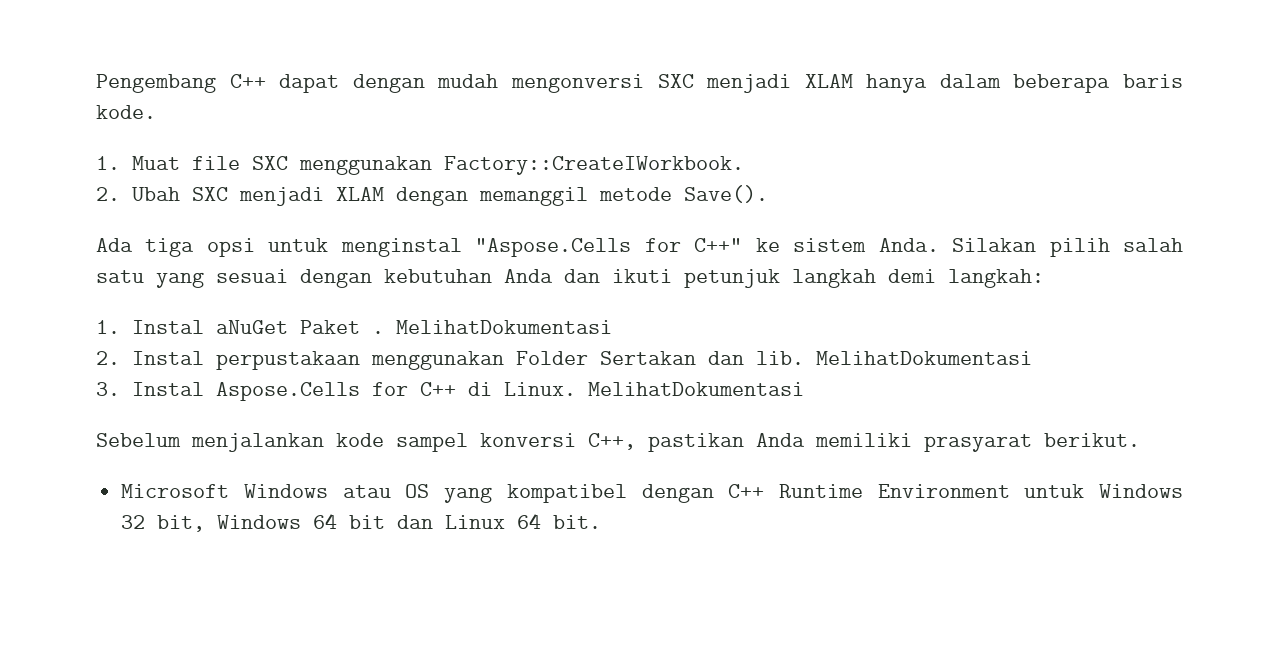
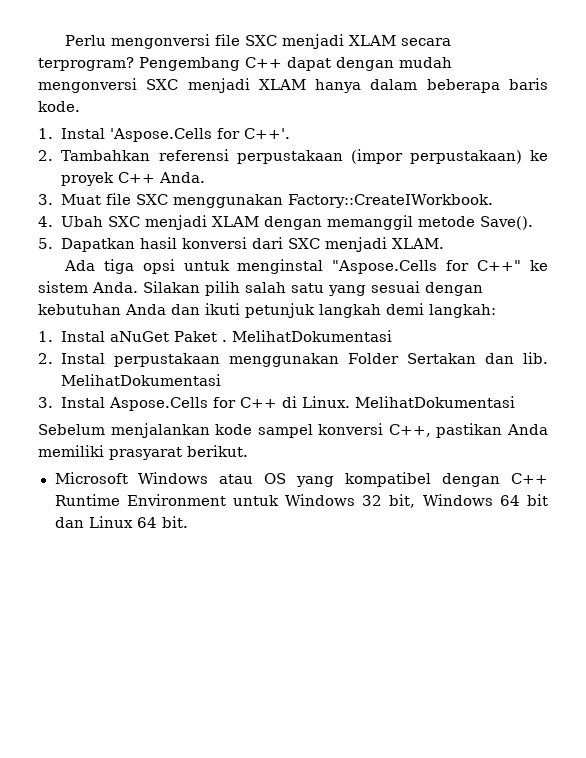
+ Perlu mengonversi file SXC menjadi XLAM secara terprogram?
- 1. Muat file SXC menggunakan Factory::CreateIWorkbook.
+ 1. Instal 'Aspose.Cells for C++'.
+ 2. Tambahkan referensi perpustakaan (impor perpustakaan) ke proyek C++ Anda.
+ 3. Muat file SXC menggunakan Factory::CreateIWorkbook.
- 2. Ubah SXC menjadi XLAM dengan memanggil metode Save().
+ 4. Ubah SXC menjadi XLAM dengan memanggil metode Save().
+ 5. Dapatkan hasil konversi dari SXC menjadi XLAM.

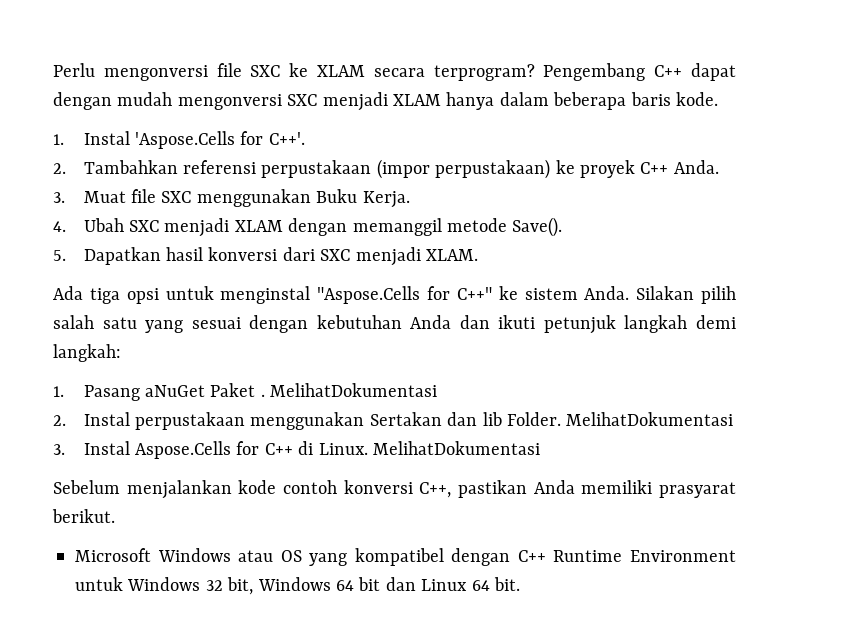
- Perlu mengonversi file SXC menjadi XLAM secara terprogram?
+ Perlu mengonversi file SXC ke XLAM secara terprogram?
- 3. Muat file SXC menggunakan Factory::CreateIWorkbook.
+ 3. Muat file SXC menggunakan Buku Kerja.
- 1. Instal aNuGet Paket .
+ 1. Pasang aNuGet Paket .
- 2. Instal perpustakaan menggunakan Folder Sertakan dan lib.
+ 2. Instal perpustakaan menggunakan Sertakan dan lib Folder.
- Sebelum menjalankan kode sampel konversi C++, pastikan Anda memiliki prasyarat berikut.
+ Sebelum menjalankan kode contoh konversi C++, pastikan Anda memiliki prasyarat berikut.

